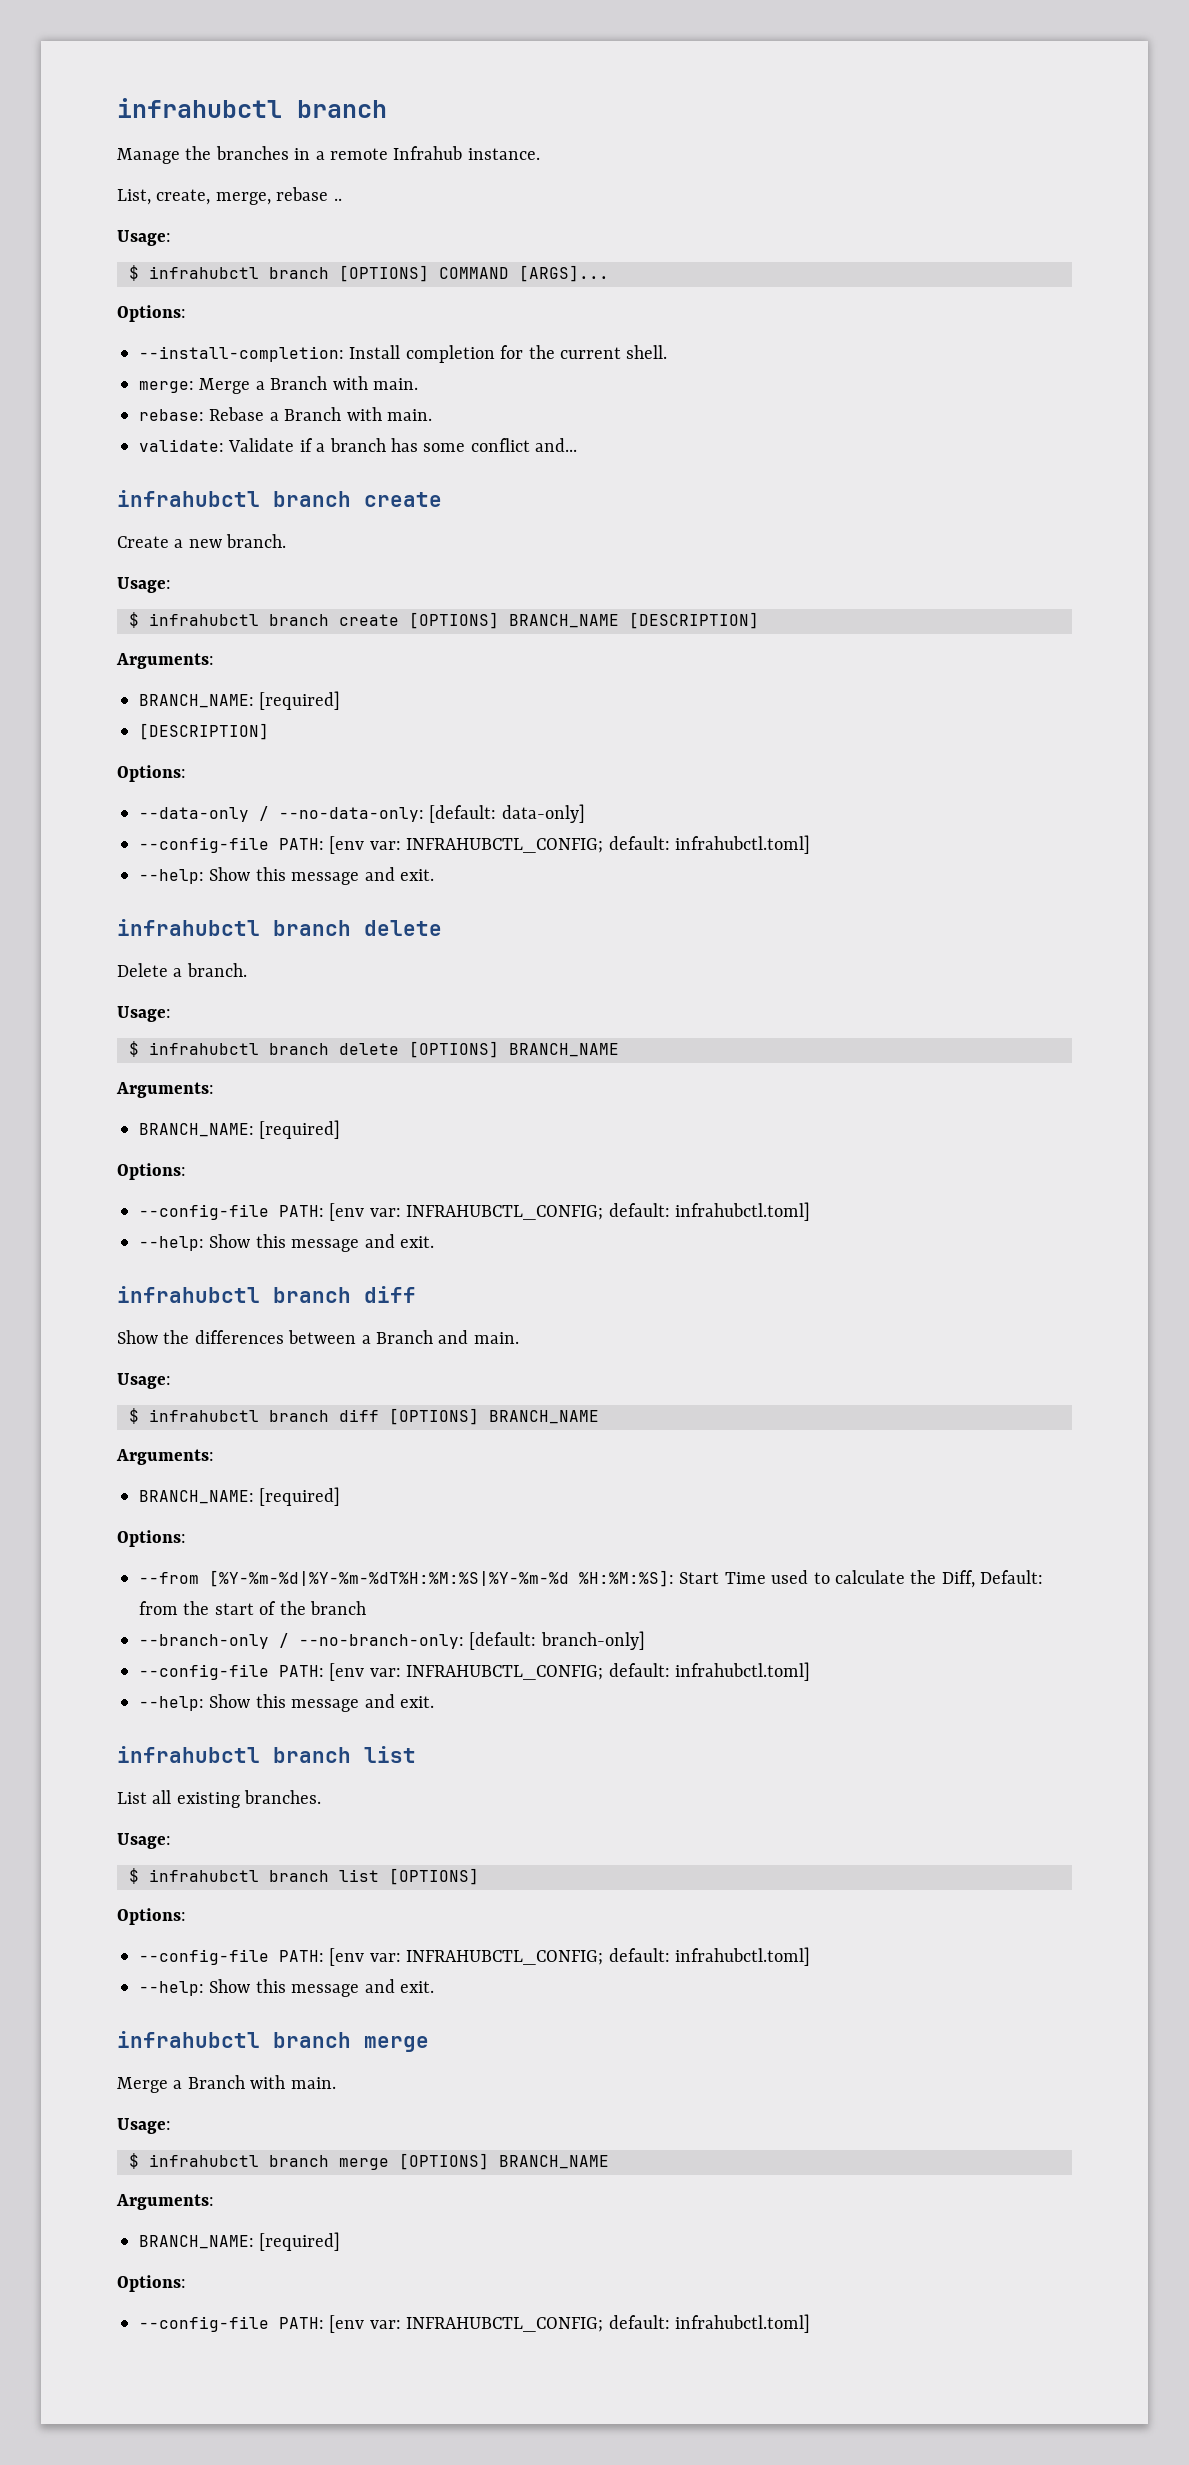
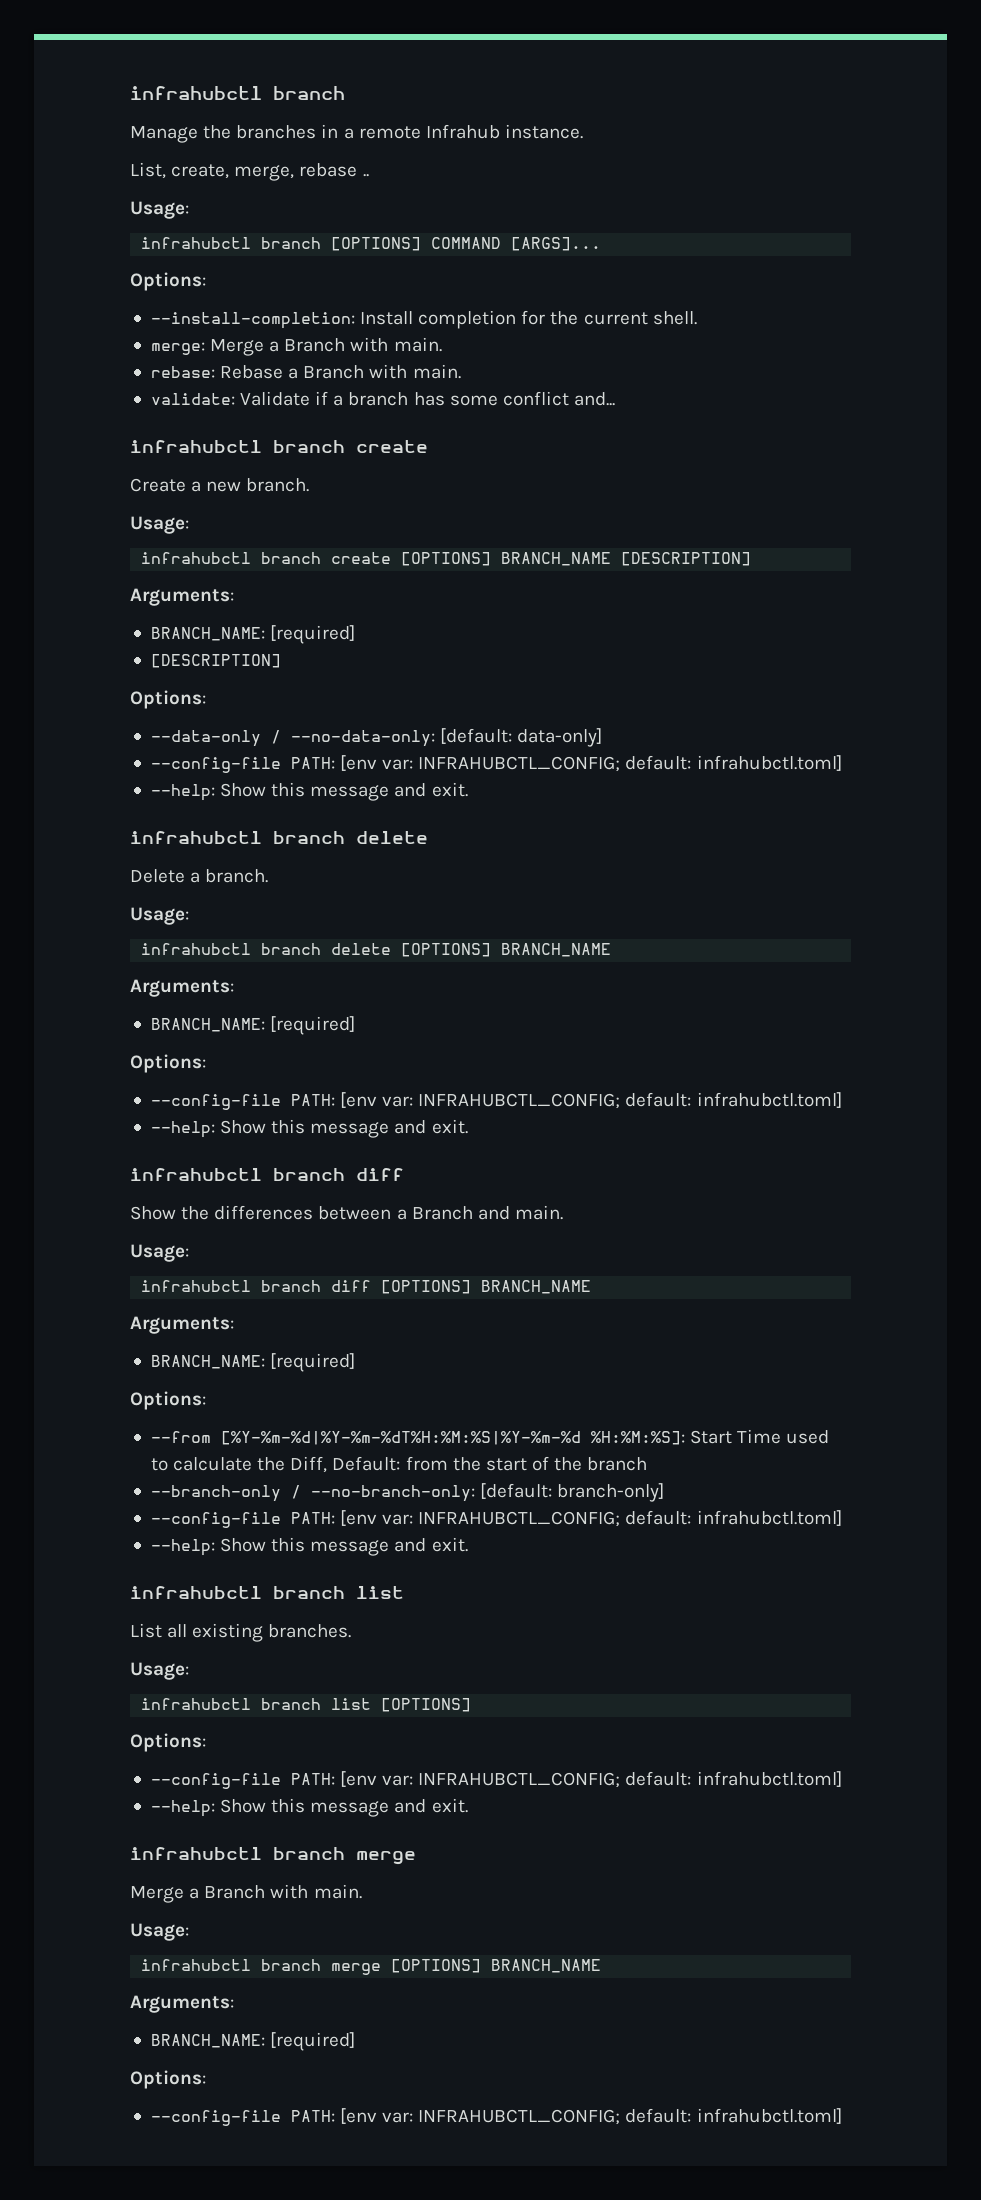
- $ infrahubctl branch [OPTIONS] COMMAND [ARGS]...
+ infrahubctl branch [OPTIONS] COMMAND [ARGS]...
- $ infrahubctl branch create [OPTIONS] BRANCH_NAME [DESCRIPTION]
+ infrahubctl branch create [OPTIONS] BRANCH_NAME [DESCRIPTION]
- $ infrahubctl branch delete [OPTIONS] BRANCH_NAME
+ infrahubctl branch delete [OPTIONS] BRANCH_NAME
- $ infrahubctl branch diff [OPTIONS] BRANCH_NAME
+ infrahubctl branch diff [OPTIONS] BRANCH_NAME
- $ infrahubctl branch list [OPTIONS]
+ infrahubctl branch list [OPTIONS]
- $ infrahubctl branch merge [OPTIONS] BRANCH_NAME
+ infrahubctl branch merge [OPTIONS] BRANCH_NAME

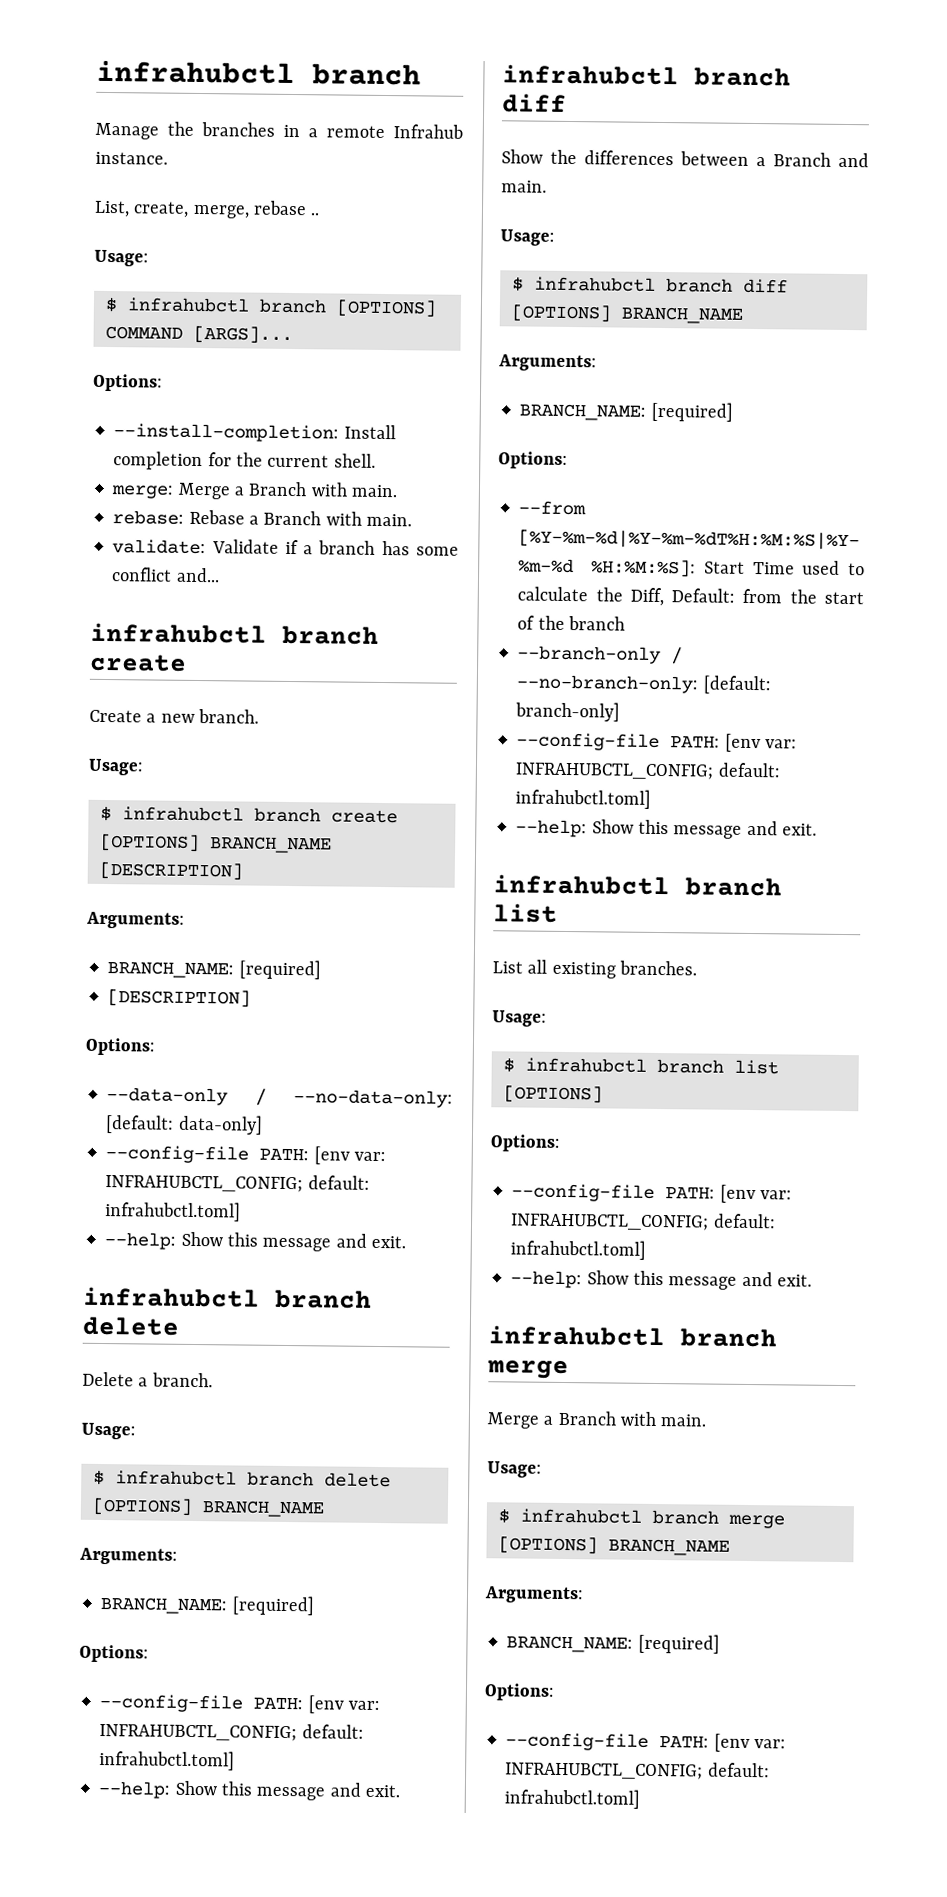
- infrahubctl branch [OPTIONS] COMMAND [ARGS]...
+ $ infrahubctl branch [OPTIONS] COMMAND [ARGS]...
- infrahubctl branch create [OPTIONS] BRANCH_NAME [DESCRIPTION]
+ $ infrahubctl branch create [OPTIONS] BRANCH_NAME [DESCRIPTION]
- infrahubctl branch delete [OPTIONS] BRANCH_NAME
+ $ infrahubctl branch delete [OPTIONS] BRANCH_NAME
- infrahubctl branch diff [OPTIONS] BRANCH_NAME
+ $ infrahubctl branch diff [OPTIONS] BRANCH_NAME
- infrahubctl branch list [OPTIONS]
+ $ infrahubctl branch list [OPTIONS]
- infrahubctl branch merge [OPTIONS] BRANCH_NAME
+ $ infrahubctl branch merge [OPTIONS] BRANCH_NAME

